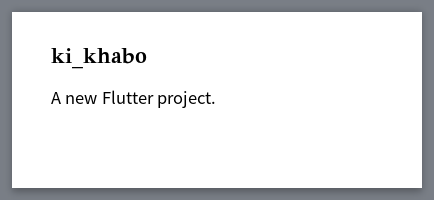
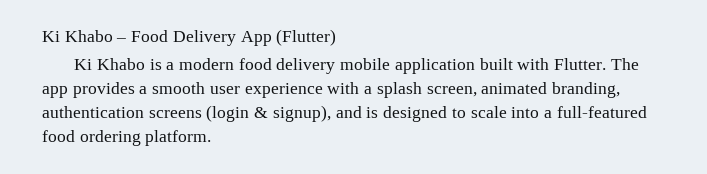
- ki_khabo
- A new Flutter project.
+ Ki Khabo – Food Delivery App (Flutter)
+ Ki Khabo is a modern food delivery mobile application built with Flutter. The app provides a smooth user experience with a splash screen, animated branding, authentication screens (login & signup), and is designed to scale into a full-featured food ordering platform.

